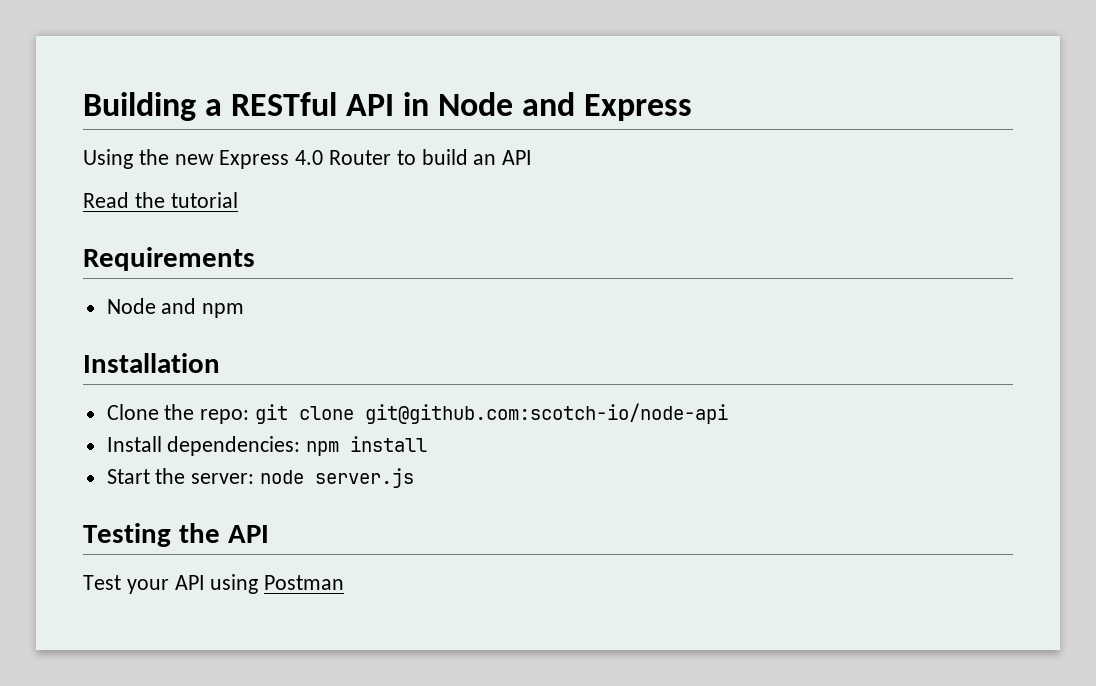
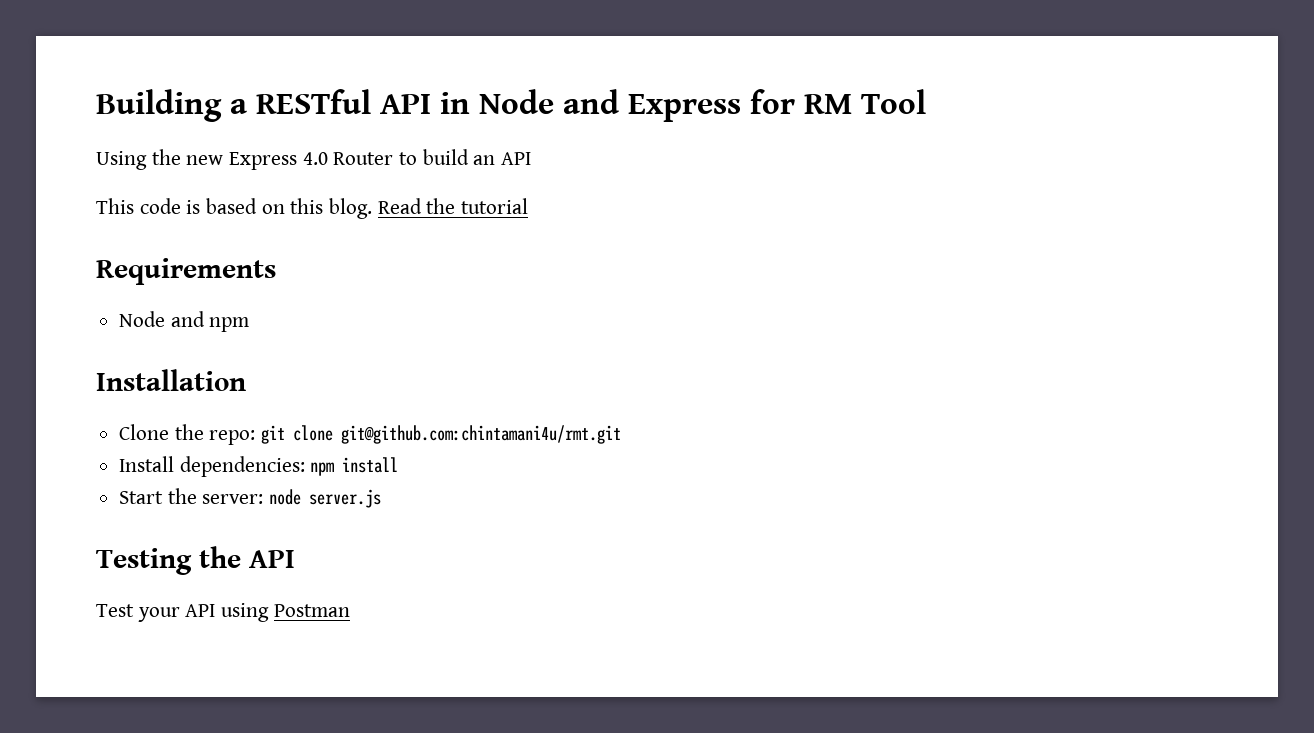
- Building a RESTful API in Node and Express
+ Building a RESTful API in Node and Express for RM Tool
+ This code is based on this blog.
- Clone the repo: git clone git@github.com:scotch-io/node-api
+ Clone the repo: git clone git@github.com:chintamani4u/rmt.git

